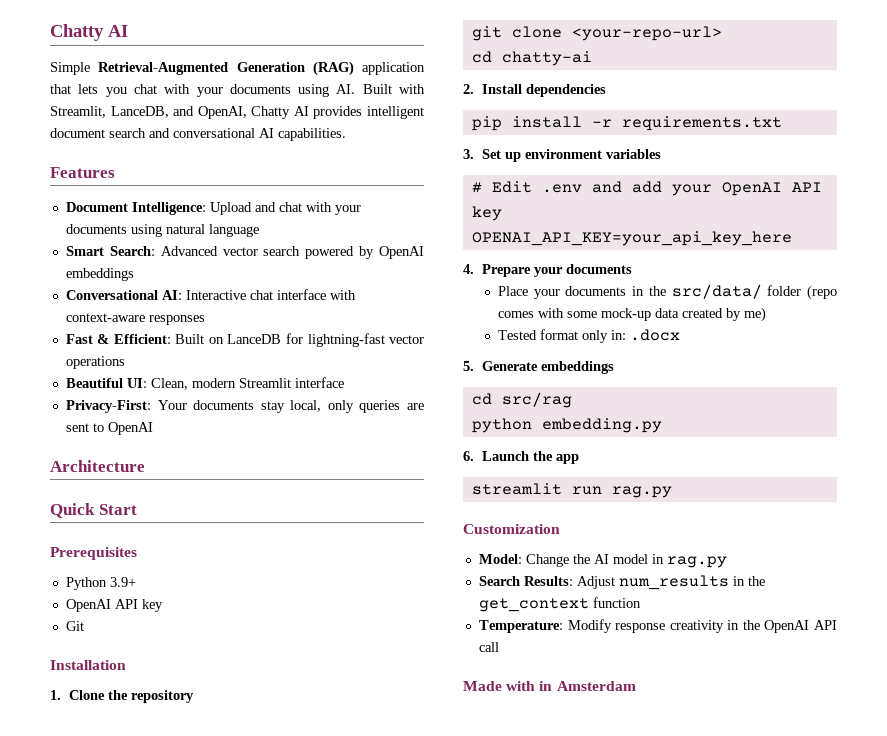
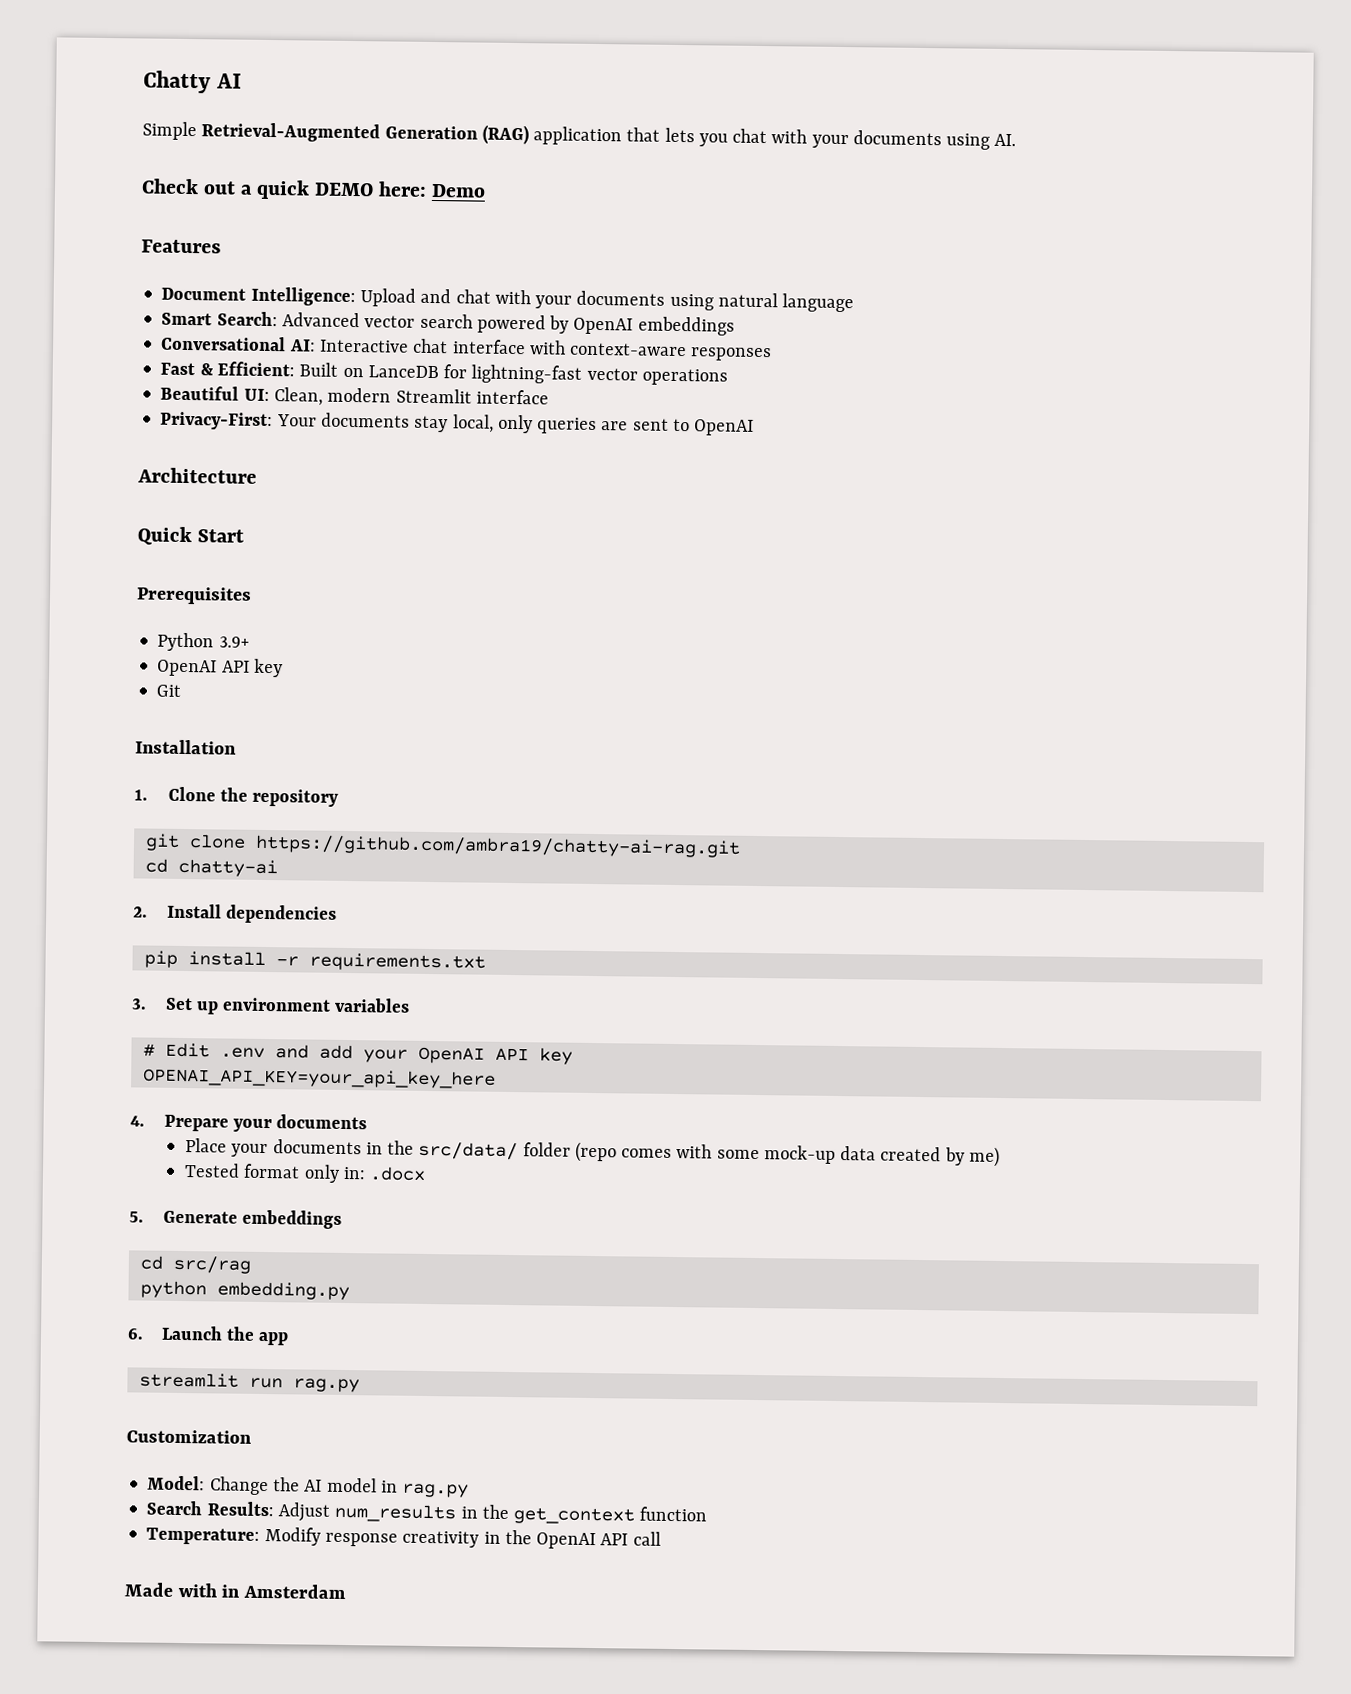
- Simple Retrieval-Augmented Generation (RAG) application that lets you chat with your documents using AI. Built with Streamlit, LanceDB, and OpenAI, Chatty AI provides intelligent document search and conversational AI capabilities.
+ Simple Retrieval-Augmented Generation (RAG) application that lets you chat with your documents using AI.
+ Check out a quick DEMO here: Demo
- git clone <your-repo-url>
+ git clone https://github.com/ambra19/chatty-ai-rag.git

